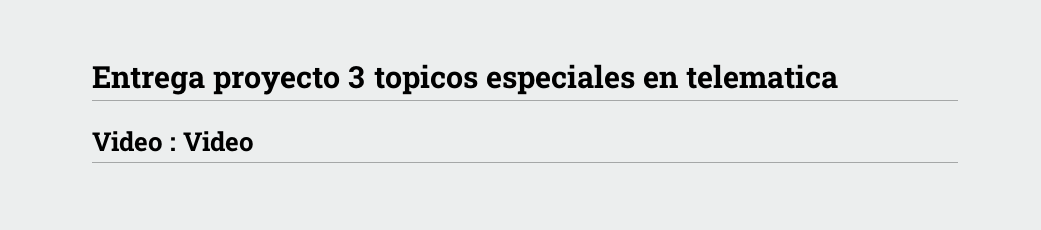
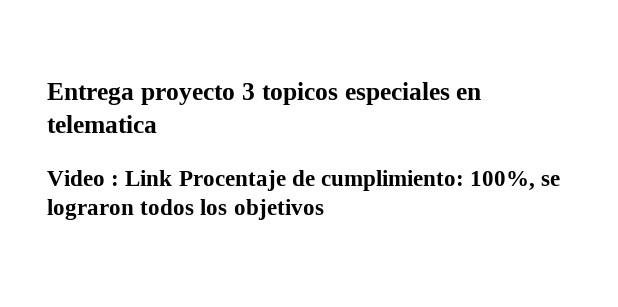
- Video : Video
+ Video : Link Procentaje de cumplimiento: 100%, se lograron todos los objetivos

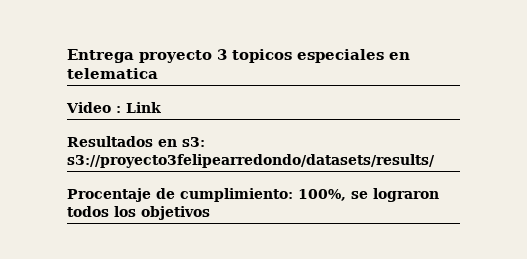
- Video : Link Procentaje de cumplimiento: 100%, se lograron todos los objetivos
+ Video : Link
+ Resultados en s3: s3://proyecto3felipearredondo/datasets/results/
+ Procentaje de cumplimiento: 100%, se lograron todos los objetivos

